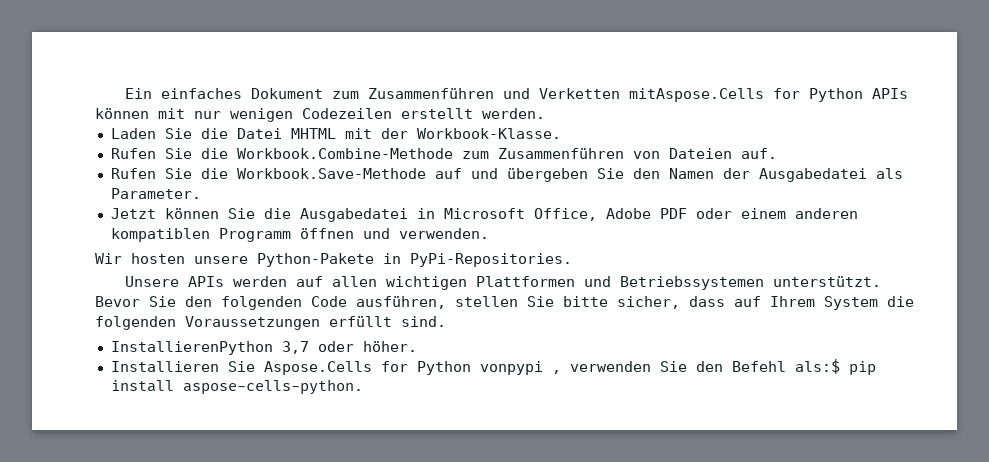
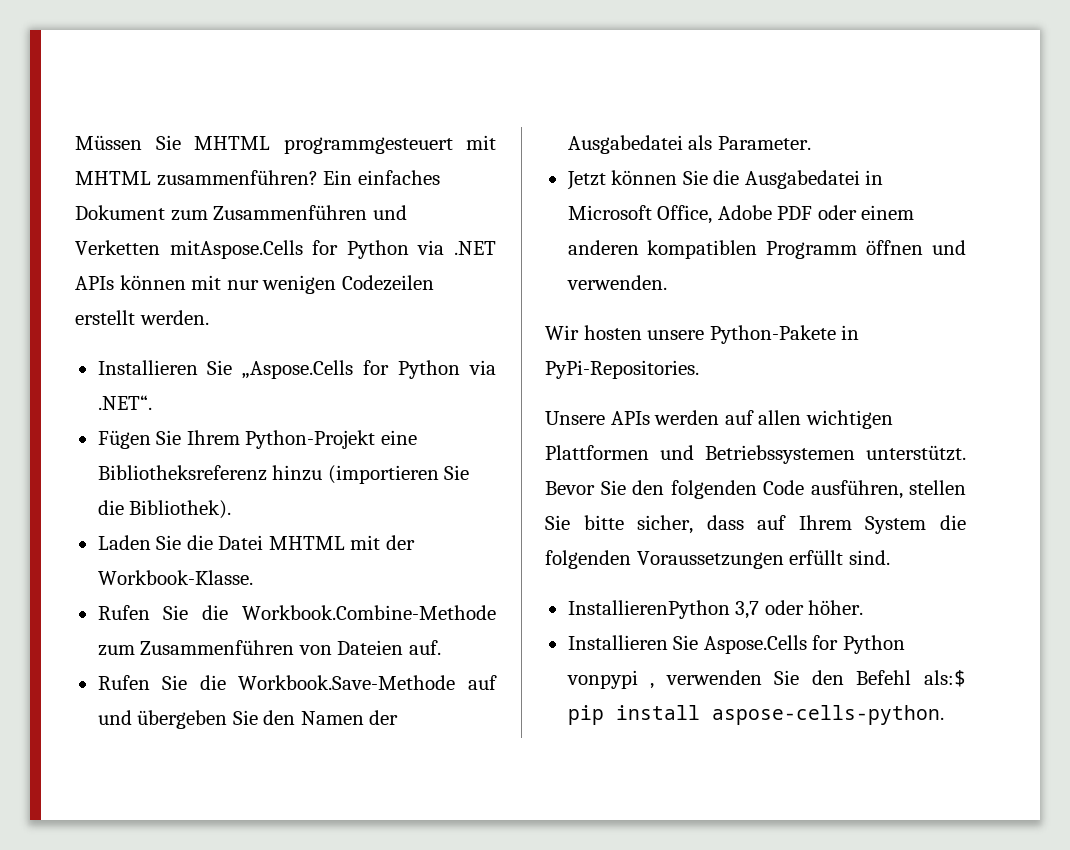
+ Müssen Sie MHTML programmgesteuert mit MHTML zusammenführen?
- Ein einfaches Dokument zum Zusammenführen und Verketten mitAspose.Cells for Python APIs können mit nur wenigen Codezeilen erstellt werden.
+ Ein einfaches Dokument zum Zusammenführen und Verketten mitAspose.Cells for Python via .NET APIs können mit nur wenigen Codezeilen erstellt werden.
+ Installieren Sie „Aspose.Cells for Python via .NET“.
+ Fügen Sie Ihrem Python-Projekt eine Bibliotheksreferenz hinzu (importieren Sie die Bibliothek).

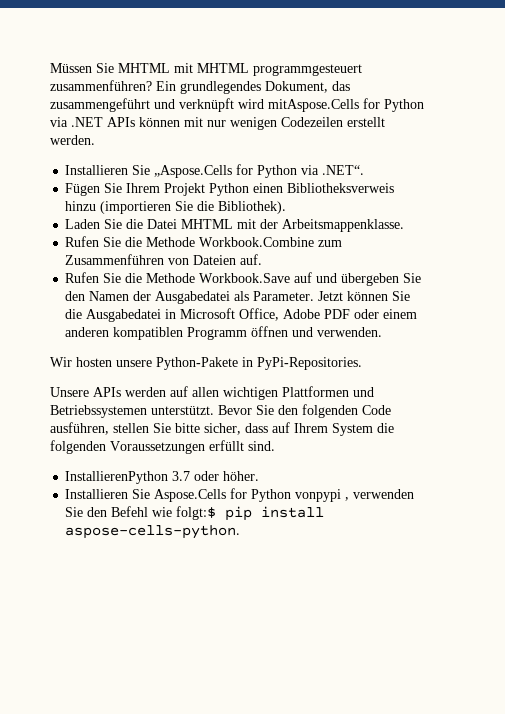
- Müssen Sie MHTML programmgesteuert mit MHTML zusammenführen?
+ Müssen Sie MHTML mit MHTML programmgesteuert zusammenführen?
- Ein einfaches Dokument zum Zusammenführen und Verketten mitAspose.Cells for Python via .NET APIs können mit nur wenigen Codezeilen erstellt werden.
+ Ein grundlegendes Dokument, das zusammengeführt und verknüpft wird mitAspose.Cells for Python via .NET APIs können mit nur wenigen Codezeilen erstellt werden.
- Fügen Sie Ihrem Python-Projekt eine Bibliotheksreferenz hinzu (importieren Sie die Bibliothek).
+ Fügen Sie Ihrem Projekt Python einen Bibliotheksverweis hinzu (importieren Sie die Bibliothek).
- Laden Sie die Datei MHTML mit der Workbook-Klasse.
- Rufen Sie die Workbook.Combine-Methode zum Zusammenführen von Dateien auf.
+ Laden Sie die Datei MHTML mit der Arbeitsmappenklasse.
+ Rufen Sie die Methode Workbook.Combine zum Zusammenführen von Dateien auf.
- Rufen Sie die Workbook.Save-Methode auf und übergeben Sie den Namen der Ausgabedatei als Parameter.
- Jetzt können Sie die Ausgabedatei in Microsoft Office, Adobe PDF oder einem anderen kompatiblen Programm öffnen und verwenden.
+ Rufen Sie die Methode Workbook.Save auf und übergeben Sie den Namen der Ausgabedatei als Parameter. Jetzt können Sie die Ausgabedatei in Microsoft Office, Adobe PDF oder einem anderen kompatiblen Programm öffnen und verwenden.
- InstallierenPython 3,7 oder höher.
+ InstallierenPython 3.7 oder höher.
- Installieren Sie Aspose.Cells for Python vonpypi , verwenden Sie den Befehl als:$ pip install aspose-cells-python.
+ Installieren Sie Aspose.Cells for Python vonpypi , verwenden Sie den Befehl wie folgt:$ pip install aspose-cells-python.

